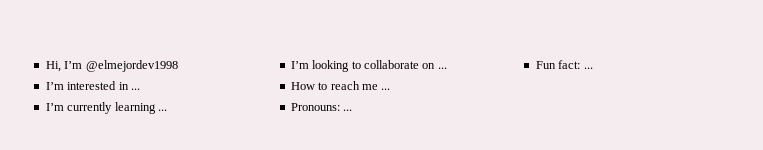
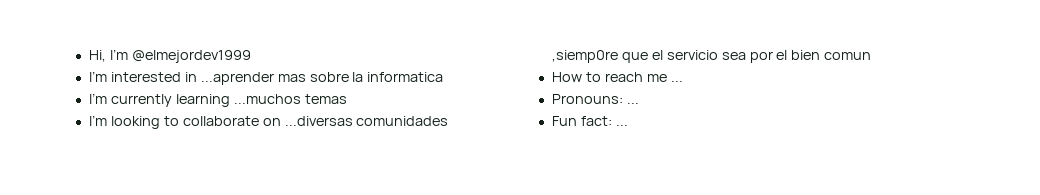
- Hi, I’m @elmejordev1998
+ Hi, I’m @elmejordev1999
- I’m interested in ...
+ I’m interested in ...aprender mas sobre la informatica
- I’m currently learning ...
+ I’m currently learning ...muchos temas
- I’m looking to collaborate on ...
+ I’m looking to collaborate on ...diversas comunidades ,siemp0re que el servicio sea por el bien comun

